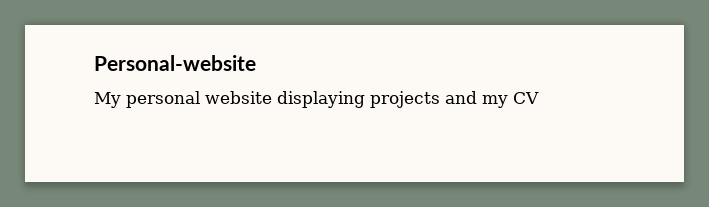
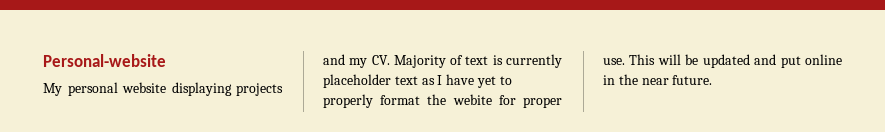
- My personal website displaying projects and my CV
+ My personal website displaying projects and my CV. Majority of text is currently placeholder text as I have yet to properly format the webite for proper use. This will be updated and put online in the near future.

